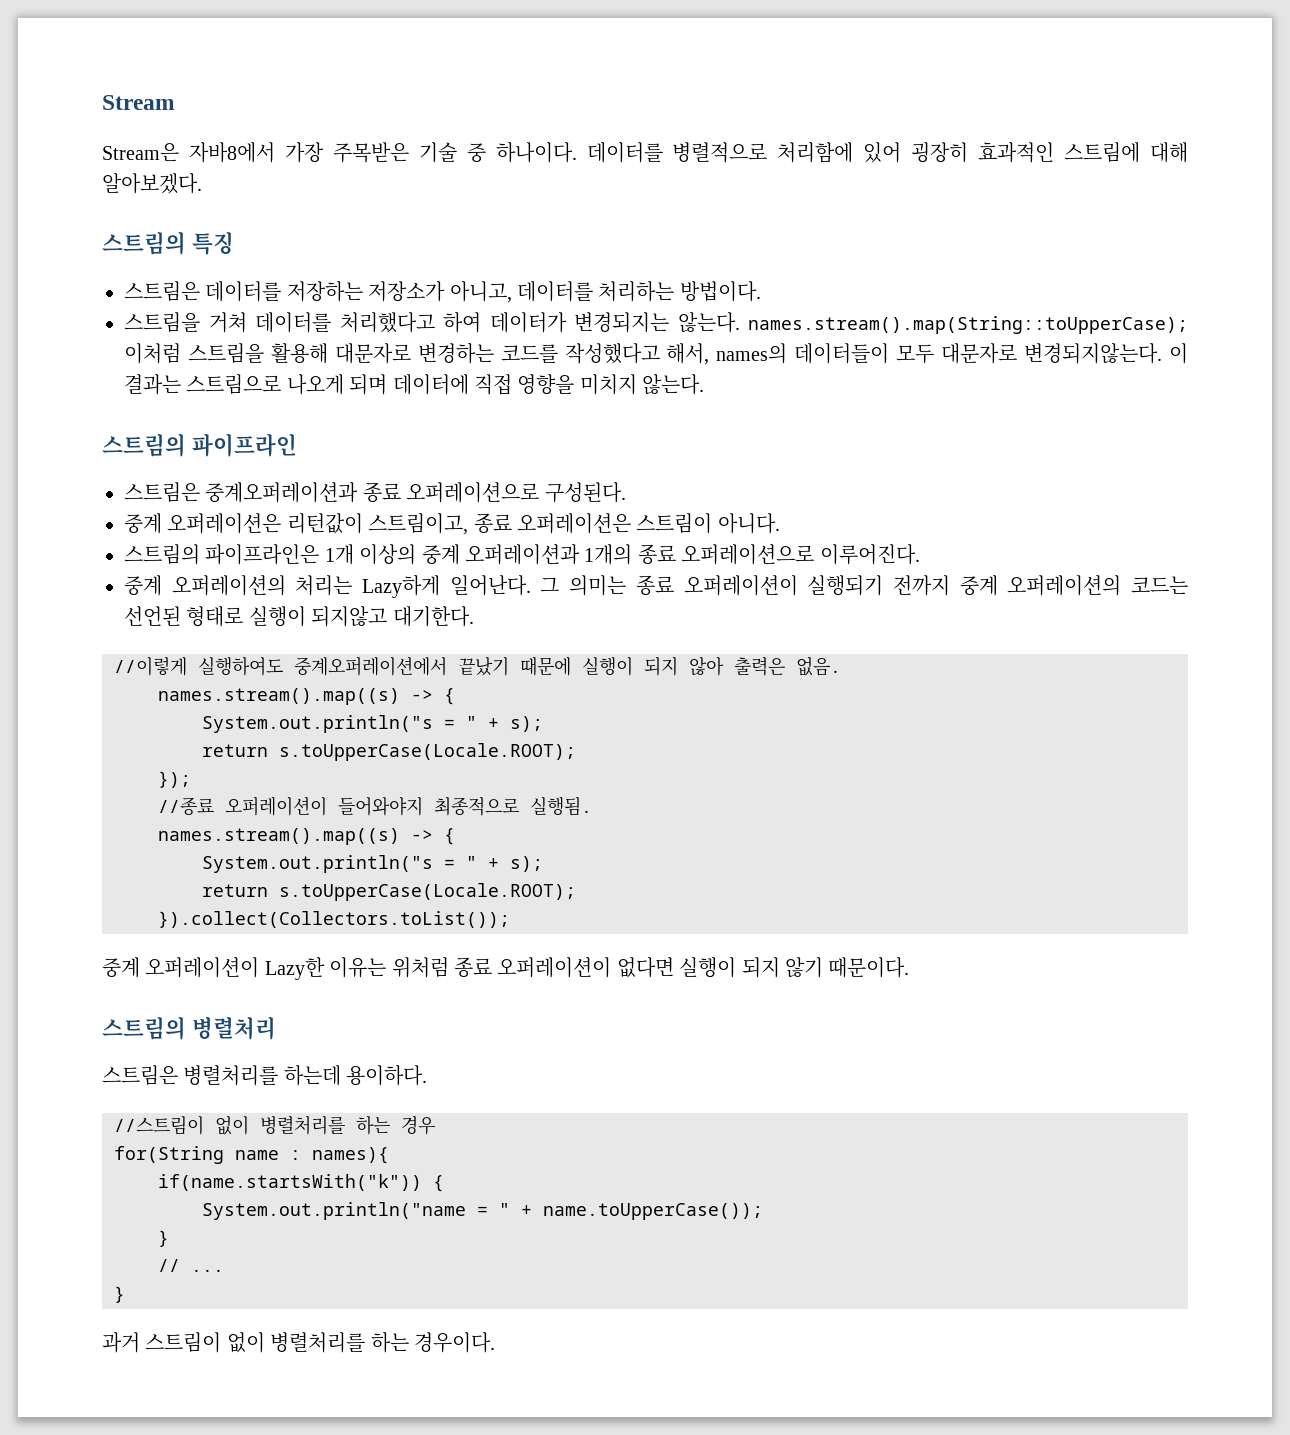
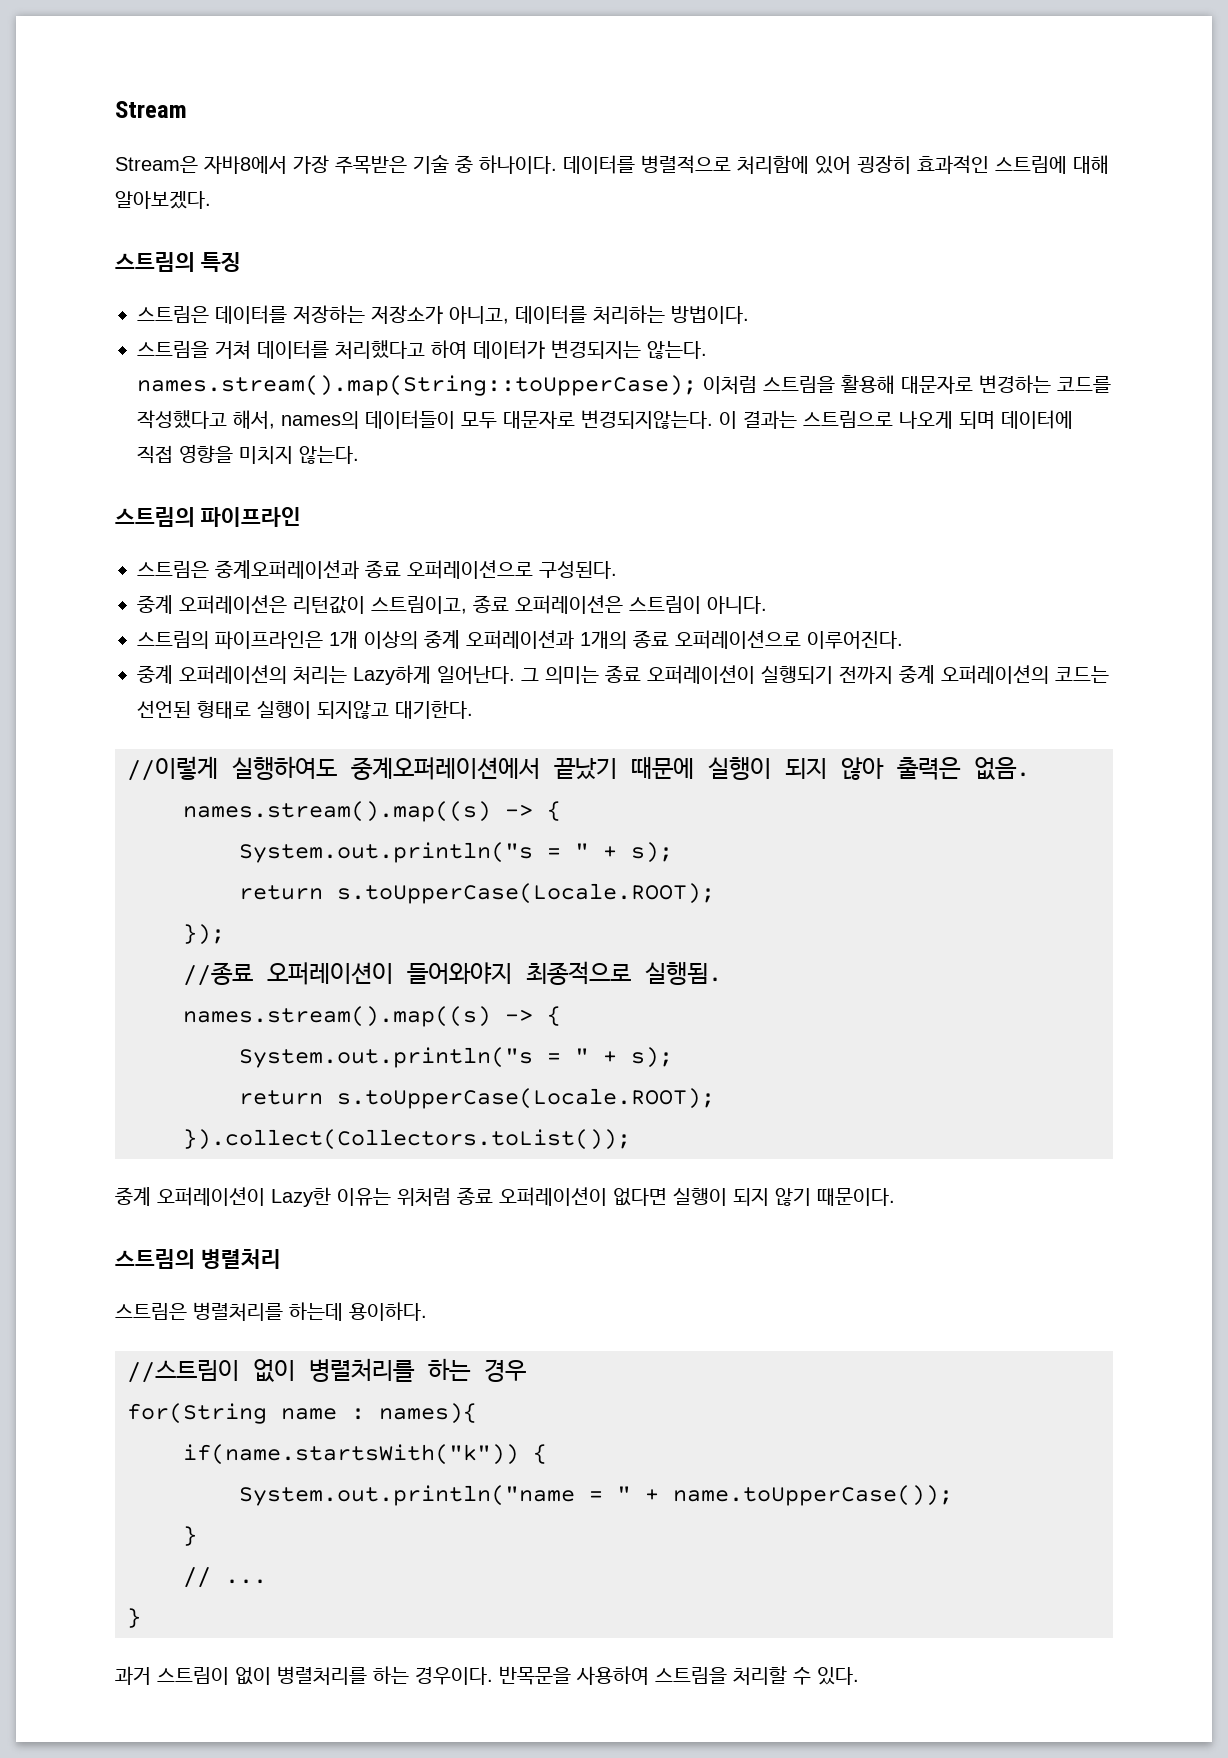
+ 반목문을 사용하여 스트림을 처리할 수 있다.

